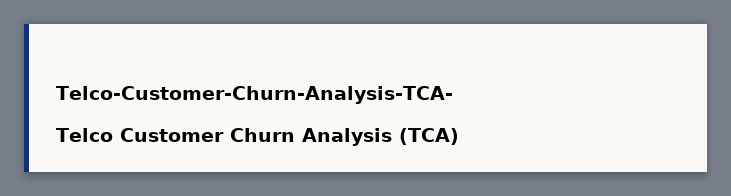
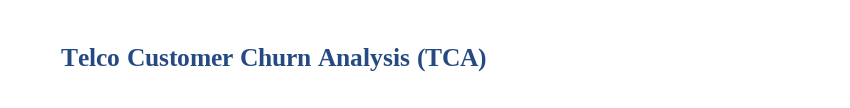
- Telco-Customer-Churn-Analysis-TCA-

